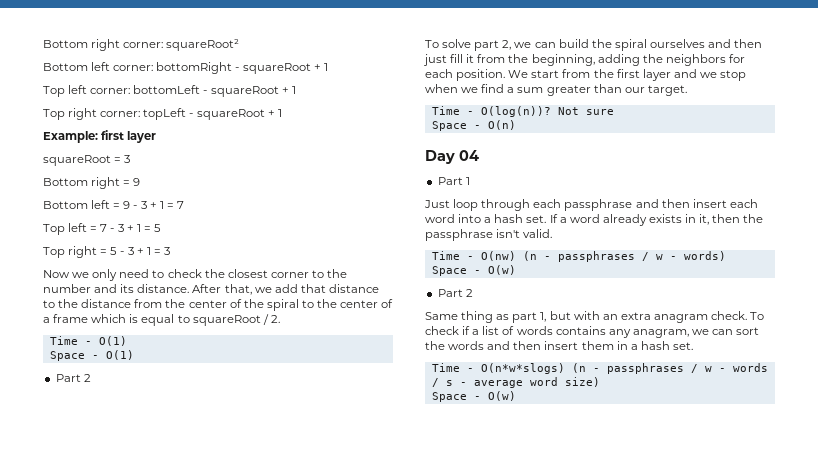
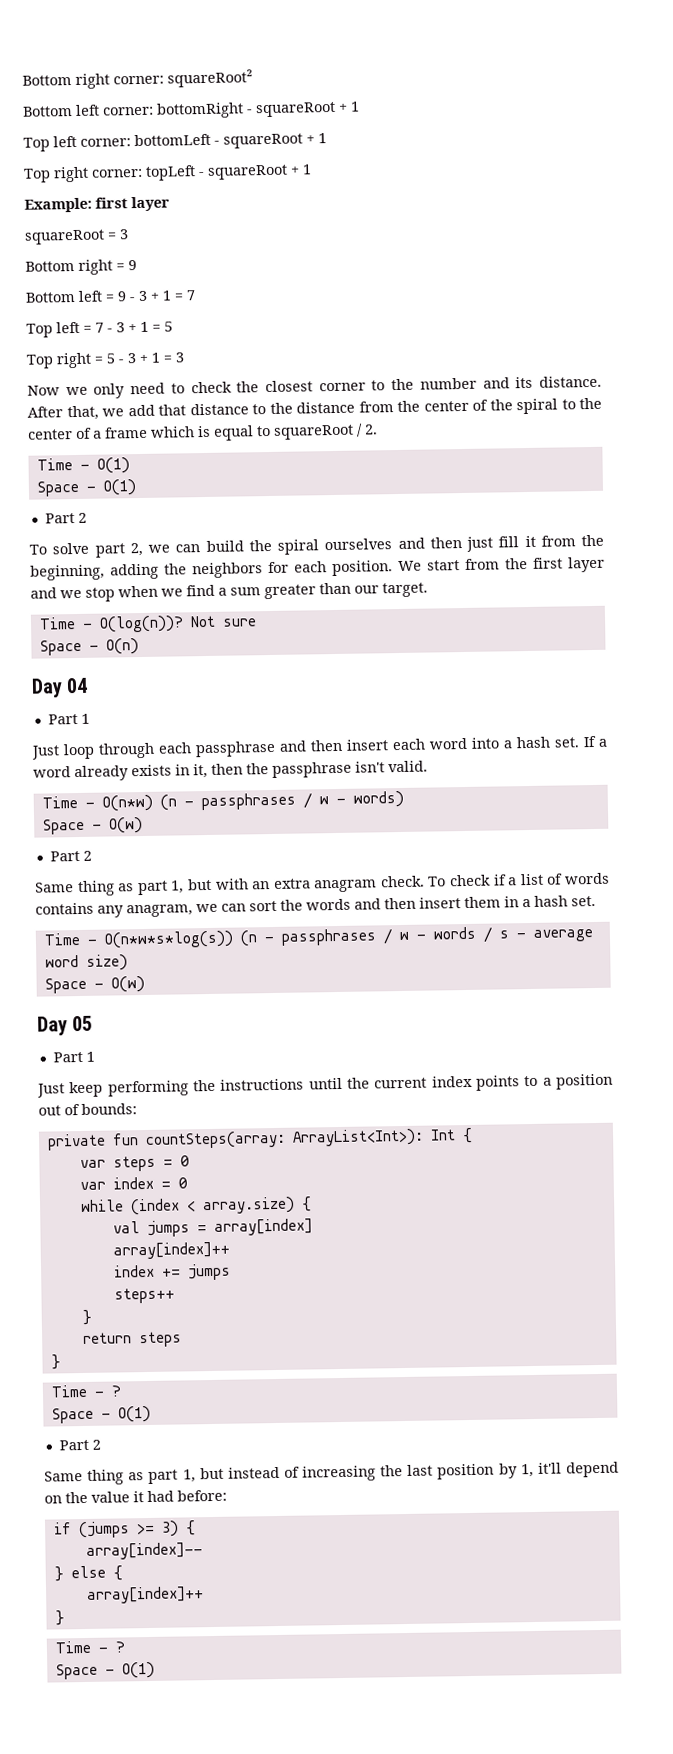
- Time - O(nw) (n - passphrases / w - words)
+ Time - O(n*w) (n - passphrases / w - words)
- Time - O(n*w*slogs) (n - passphrases / w - words / s - average word size)
+ Time - O(n*w*s*log(s)) (n - passphrases / w - words / s - average word size)
+ Day 05
+ Part 1
+ Just keep performing the instructions until the current index points to a position out of bounds:
+ private fun countSteps(array: ArrayList<Int>): Int {
+ var steps = 0
+ var index = 0
+ while (index < array.size) {
+ val jumps = array[index]
+ array[index]++
+ index += jumps
+ steps++
+ }
+ return steps
+ }
+ Time - ?
+ Space - O(1)
+ Part 2
+ Same thing as part 1, but instead of increasing the last position by 1, it'll depend on the value it had before:
+ if (jumps >= 3) {
+ array[index]--
+ } else {
+ array[index]++
+ }
+ Time - ?
+ Space - O(1)

